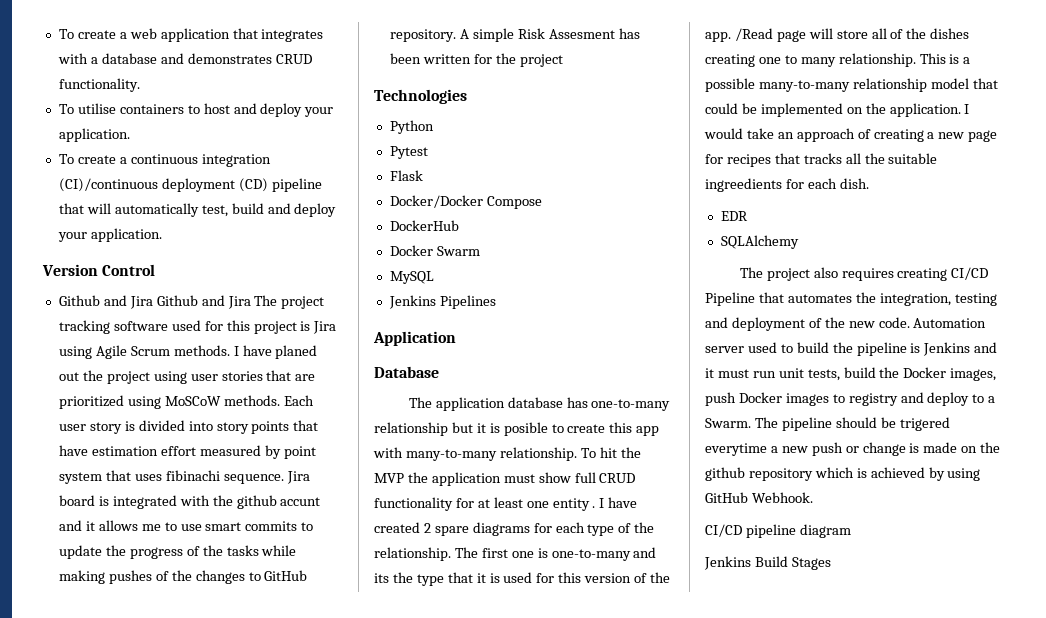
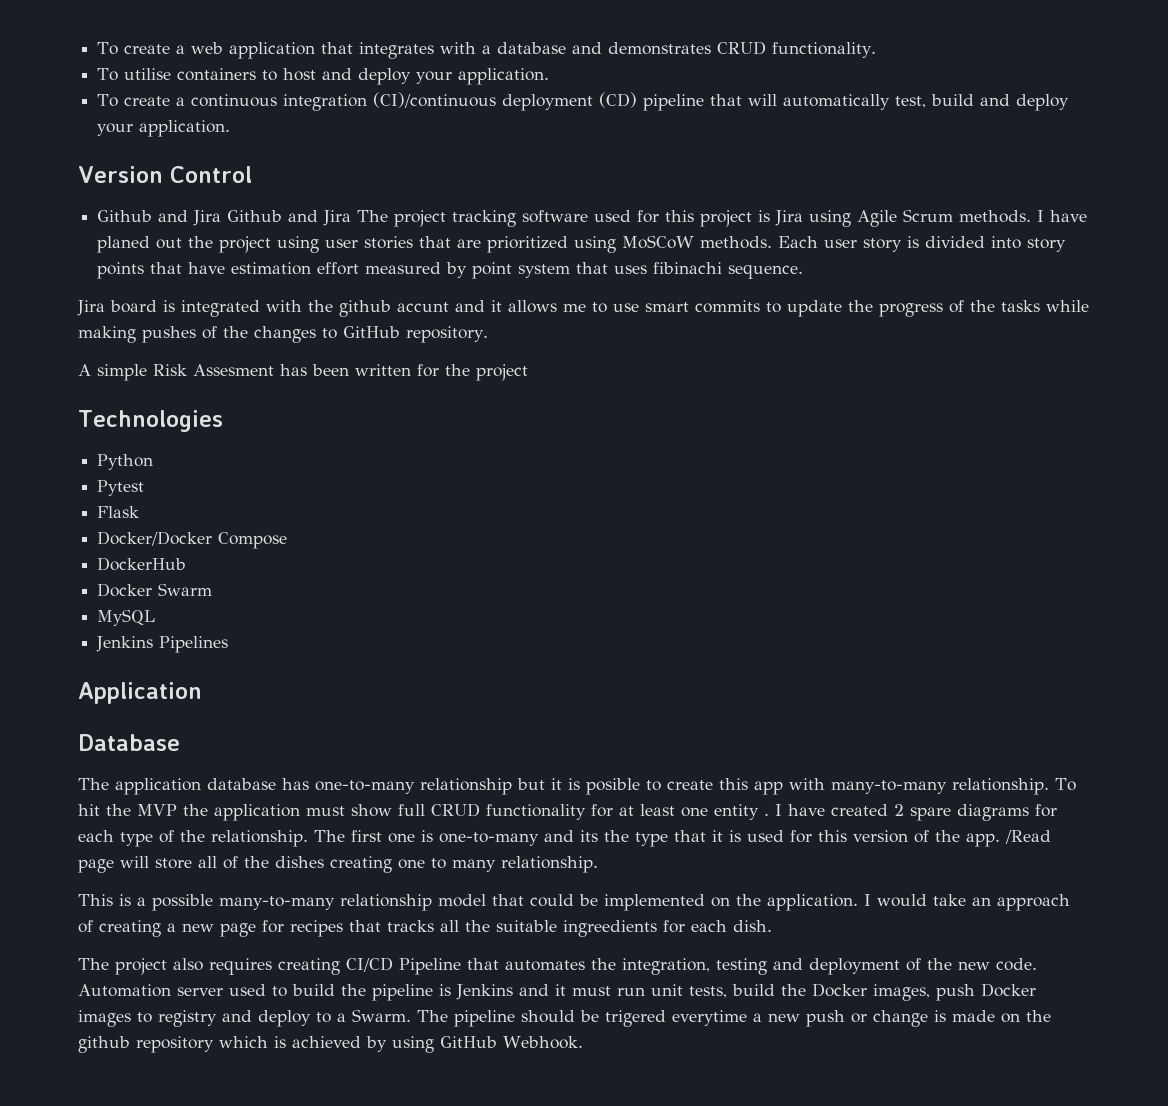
- Each user story is divided into story points that have estimation effort measured by point system that uses fibinachi sequence. Jira board is integrated with the github accunt and it allows me to use smart commits to update the progress of the tasks while making pushes of the changes to GitHub repository. A simple Risk Assesment has been written for the project
+ Each user story is divided into story points that have estimation effort measured by point system that uses fibinachi sequence.
+ Jira board is integrated with the github accunt and it allows me to use smart commits to update the progress of the tasks while making pushes of the changes to GitHub repository.
+ A simple Risk Assesment has been written for the project
- /Read page will store all of the dishes creating one to many relationship. This is a possible many-to-many relationship model that could be implemented on the application.
+ /Read page will store all of the dishes creating one to many relationship.
+ This is a possible many-to-many relationship model that could be implemented on the application.
- EDR
- SQLAlchemy
- CI/CD pipeline diagram
- Jenkins Build Stages

